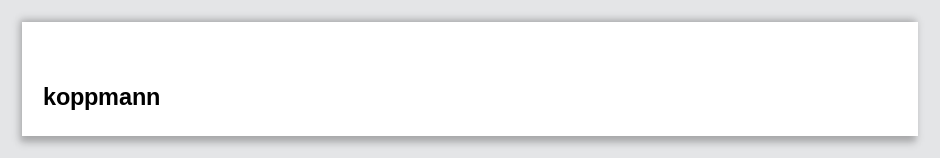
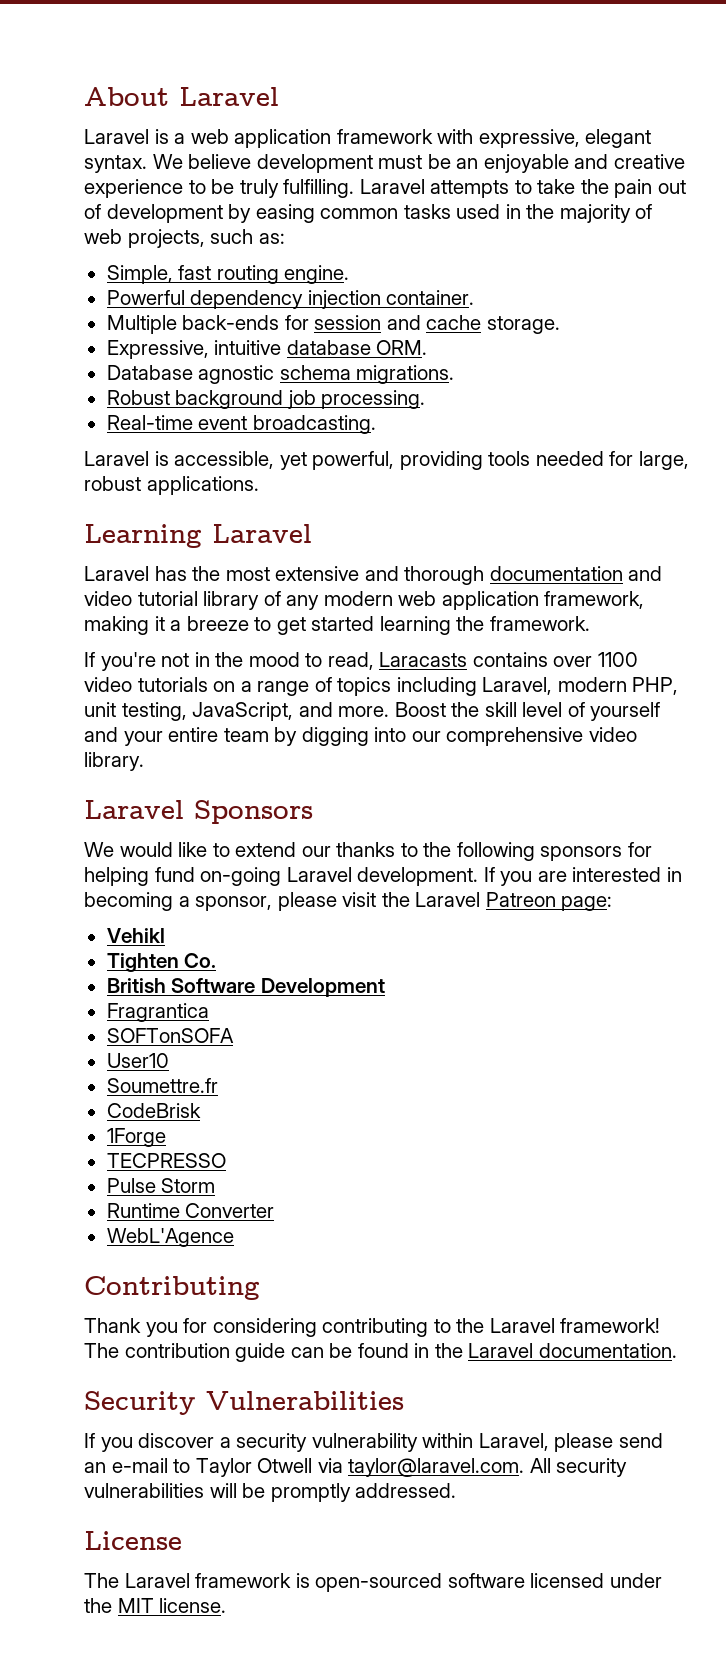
- koppmann
+ About Laravel
+ Laravel is a web application framework with expressive, elegant syntax. We believe development must be an enjoyable and creative experience to be truly fulfilling. Laravel attempts to take the pain out of development by easing common tasks used in the majority of web projects, such as:
+ Simple, fast routing engine.
+ Powerful dependency injection container.
+ Multiple back-ends for session and cache storage.
+ Expressive, intuitive database ORM.
+ Database agnostic schema migrations.
+ Robust background job processing.
+ Real-time event broadcasting.
+ Laravel is accessible, yet powerful, providing tools needed for large, robust applications.
+ Learning Laravel
+ Laravel has the most extensive and thorough documentation and video tutorial library of any modern web application framework, making it a breeze to get started learning the framework.
+ If you're not in the mood to read, Laracasts contains over 1100 video tutorials on a range of topics including Laravel, modern PHP, unit testing, JavaScript, and more. Boost the skill level of yourself and your entire team by digging into our comprehensive video library.
+ Laravel Sponsors
+ We would like to extend our thanks to the following sponsors for helping fund on-going Laravel development. If you are interested in becoming a sponsor, please visit the Laravel Patreon page:
+ Vehikl
+ Tighten Co.
+ British Software Development
+ Fragrantica
+ SOFTonSOFA
+ User10
+ Soumettre.fr
+ CodeBrisk
+ 1Forge
+ TECPRESSO
+ Pulse Storm
+ Runtime Converter
+ WebL'Agence
+ Contributing
+ Thank you for considering contributing to the Laravel framework! The contribution guide can be found in the Laravel documentation.
+ Security Vulnerabilities
+ If you discover a security vulnerability within Laravel, please send an e-mail to Taylor Otwell via taylor@laravel.com. All security vulnerabilities will be promptly addressed.
+ License
+ The Laravel framework is open-sourced software licensed under the MIT license.

